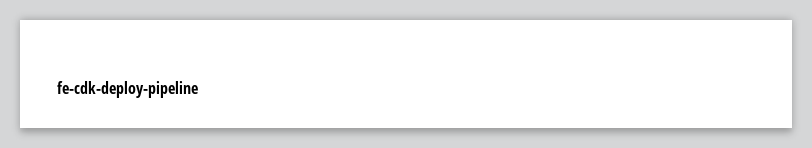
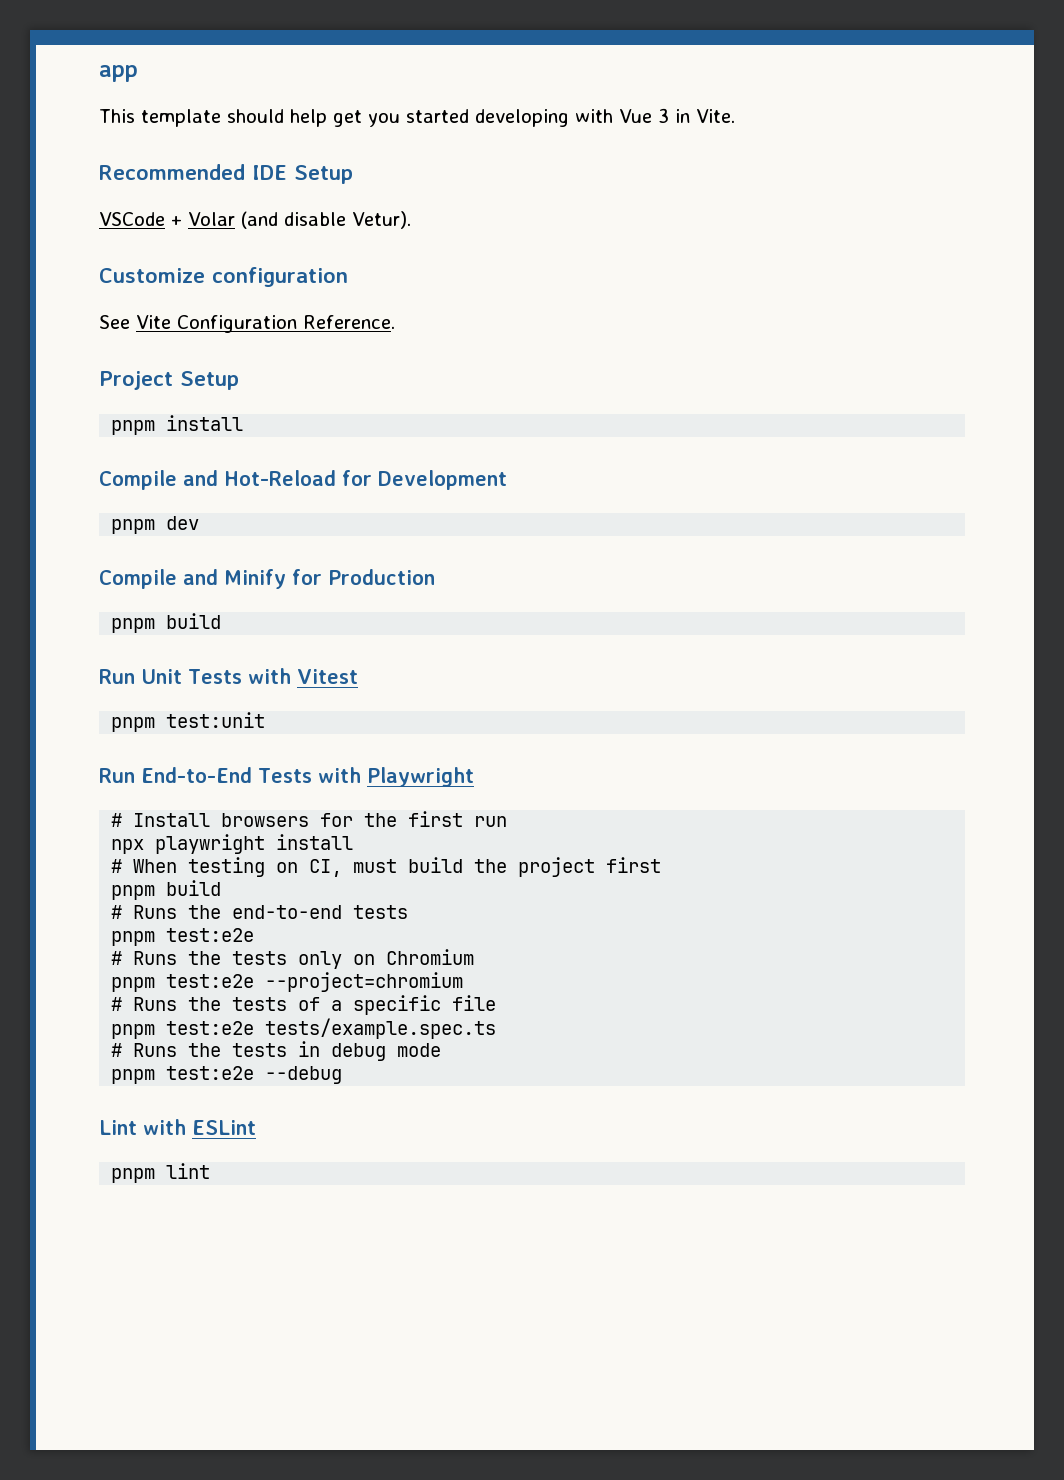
- fe-cdk-deploy-pipeline
+ app
+ This template should help get you started developing with Vue 3 in Vite.
+ Recommended IDE Setup
+ VSCode + Volar (and disable Vetur).
+ Customize configuration
+ See Vite Configuration Reference.
+ Project Setup
+ pnpm install
+ Compile and Hot-Reload for Development
+ pnpm dev
+ Compile and Minify for Production
+ pnpm build
+ Run Unit Tests with Vitest
+ pnpm test:unit
+ Run End-to-End Tests with Playwright
+ # Install browsers for the first run
+ npx playwright install
+ # When testing on CI, must build the project first
+ pnpm build
+ # Runs the end-to-end tests
+ pnpm test:e2e
+ # Runs the tests only on Chromium
+ pnpm test:e2e --project=chromium
+ # Runs the tests of a specific file
+ pnpm test:e2e tests/example.spec.ts
+ # Runs the tests in debug mode
+ pnpm test:e2e --debug
+ Lint with ESLint
+ pnpm lint

